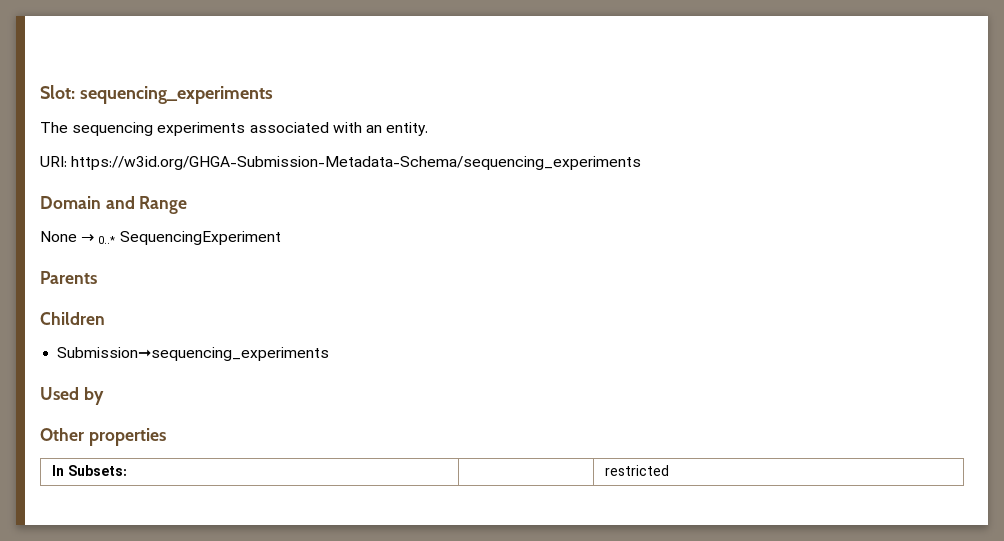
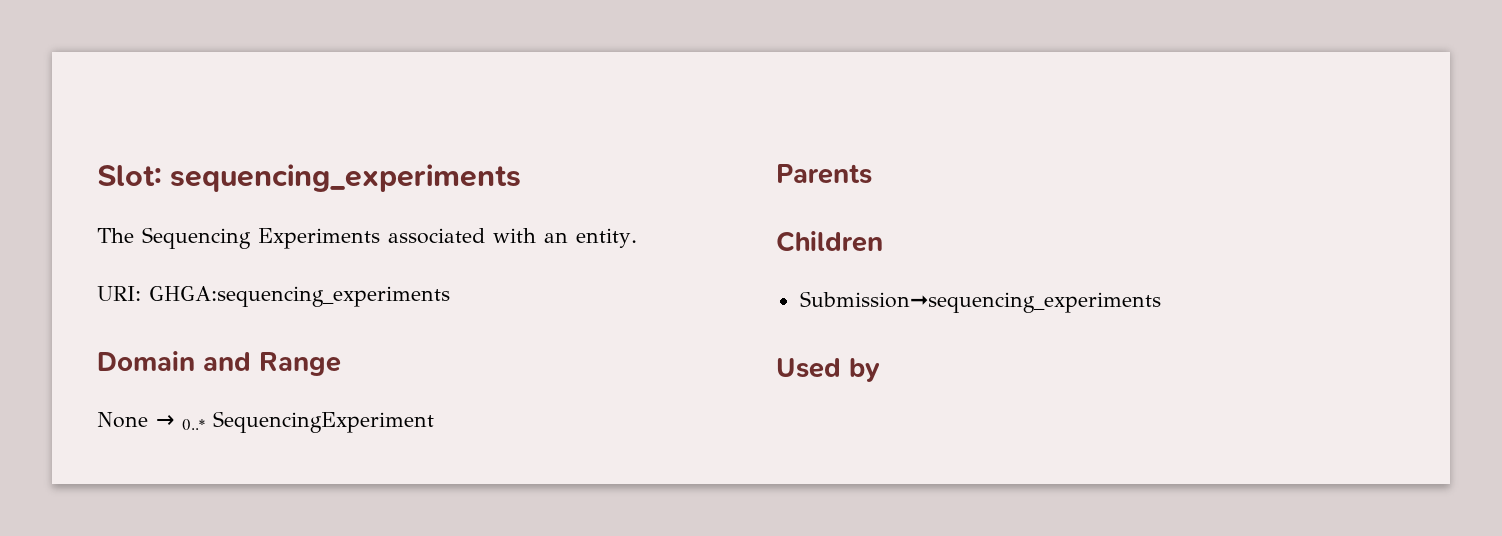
- The sequencing experiments associated with an entity.
+ The Sequencing Experiments associated with an entity.
- URI: https://w3id.org/GHGA-Submission-Metadata-Schema/sequencing_experiments
+ URI: GHGA:sequencing_experiments
- Other properties
- In Subsets: | | restricted

